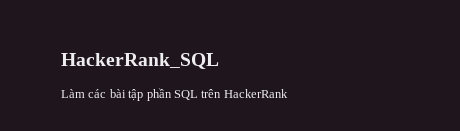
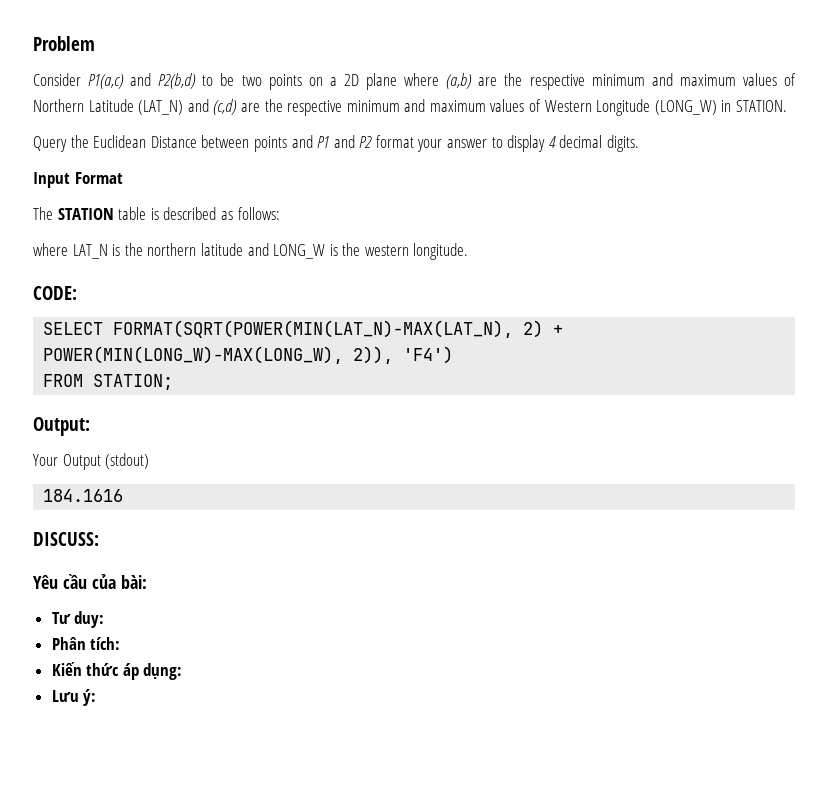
- HackerRank_SQL
- Làm các bài tập phần SQL trên HackerRank
+ Problem
+ Consider P1(a,c) and P2(b,d) to be two points on a 2D plane where (a,b) are the respective minimum and maximum values of Northern Latitude (LAT_N) and (c,d) are the respective minimum and maximum values of Western Longitude (LONG_W) in STATION.
+ Query the Euclidean Distance between points and P1 and P2 format your answer to display 4 decimal digits.
+ Input Format
+ The STATION table is described as follows:
+ where LAT_N is the northern latitude and LONG_W is the western longitude.
+ CODE:
+ SELECT FORMAT(SQRT(POWER(MIN(LAT_N)-MAX(LAT_N), 2) + POWER(MIN(LONG_W)-MAX(LONG_W), 2)), 'F4')
+ FROM STATION;
+ Output:
+ Your Output (stdout)
+ 184.1616
+ DISCUSS:
+ Yêu cầu của bài:
+ Tư duy:
+ Phân tích:
+ Kiến thức áp dụng:
+ Lưu ý:

